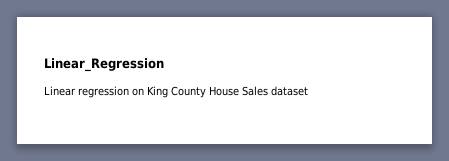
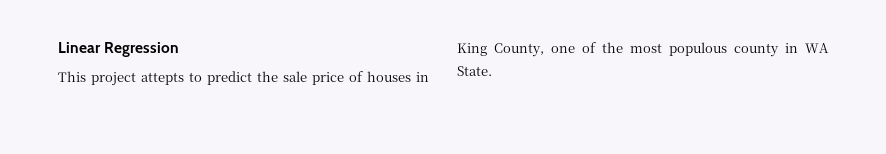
- Linear_Regression
- Linear regression on King County House Sales dataset
+ Linear Regression
+ This project attepts to predict the sale price of houses in King County, one of the most populous county in WA State.

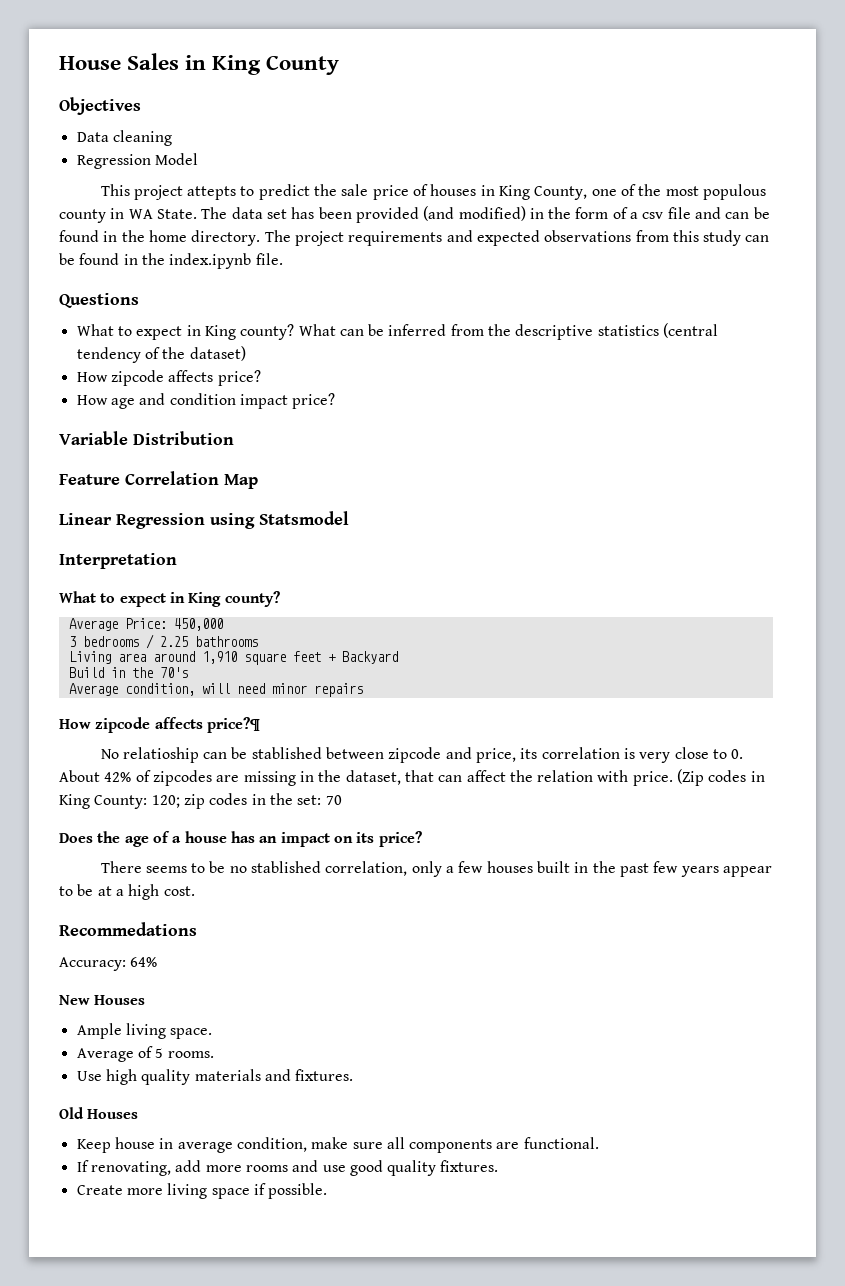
- Linear Regression
+ House Sales in King County
+ Objectives
+ Data cleaning
+ Regression Model
+ The data set has been provided (and modified) in the form of a csv file and can be found in the home directory. The project requirements and expected observations from this study can be found in the index.ipynb file.
+ Questions
+ What to expect in King county? What can be inferred from the descriptive statistics (central tendency of the dataset)
+ How zipcode affects price?
+ How age and condition impact price?
+ Variable Distribution
+ Feature Correlation Map
+ Linear Regression using Statsmodel
+ Interpretation
+ What to expect in King county?
+ Average Price: 450,000
+ 3 bedrooms / 2.25 bathrooms
+ Living area around 1,910 square feet + Backyard
+ Build in the 70's
+ Average condition, will need minor repairs
+ How zipcode affects price?¶
+ No relatioship can be stablished between zipcode and price, its correlation is very close to 0. About 42% of zipcodes are missing in the dataset, that can affect the relation with price. (Zip codes in King County: 120; zip codes in the set: 70
+ Does the age of a house has an impact on its price?
+ There seems to be no stablished correlation, only a few houses built in the past few years appear to be at a high cost.
+ Recommedations
+ Accuracy: 64%
+ New Houses
+ Ample living space.
+ Average of 5 rooms.
+ Use high quality materials and fixtures.
+ Old Houses
+ Keep house in average condition, make sure all components are functional.
+ If renovating, add more rooms and use good quality fixtures.
+ Create more living space if possible.

